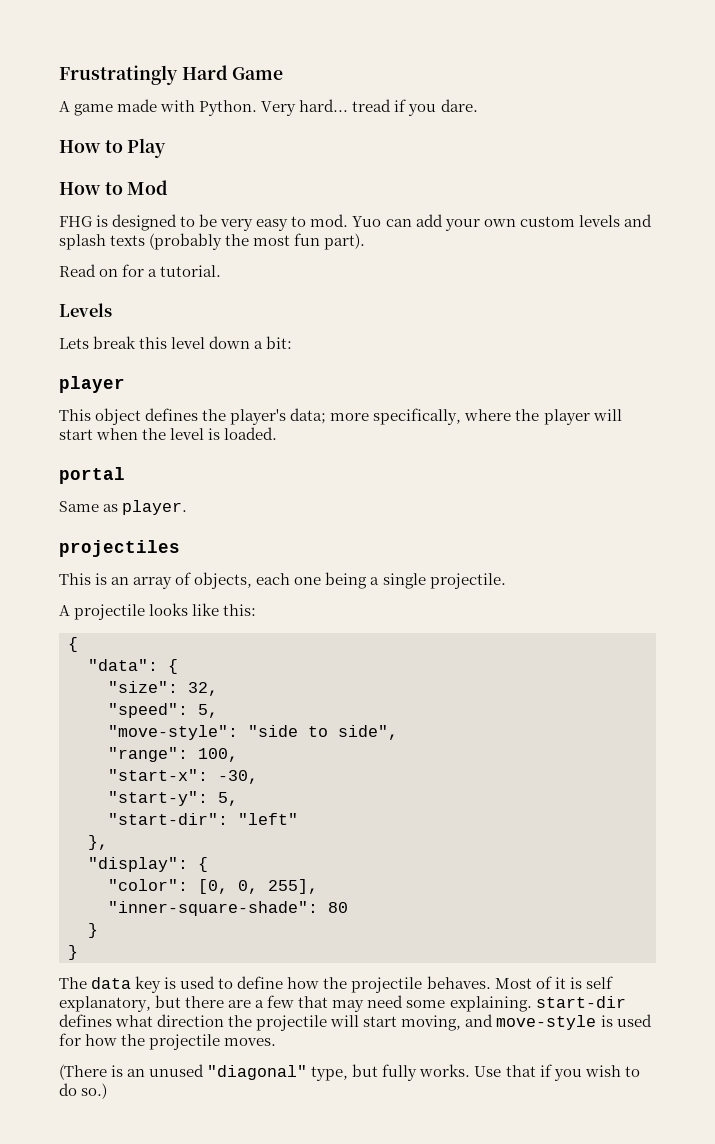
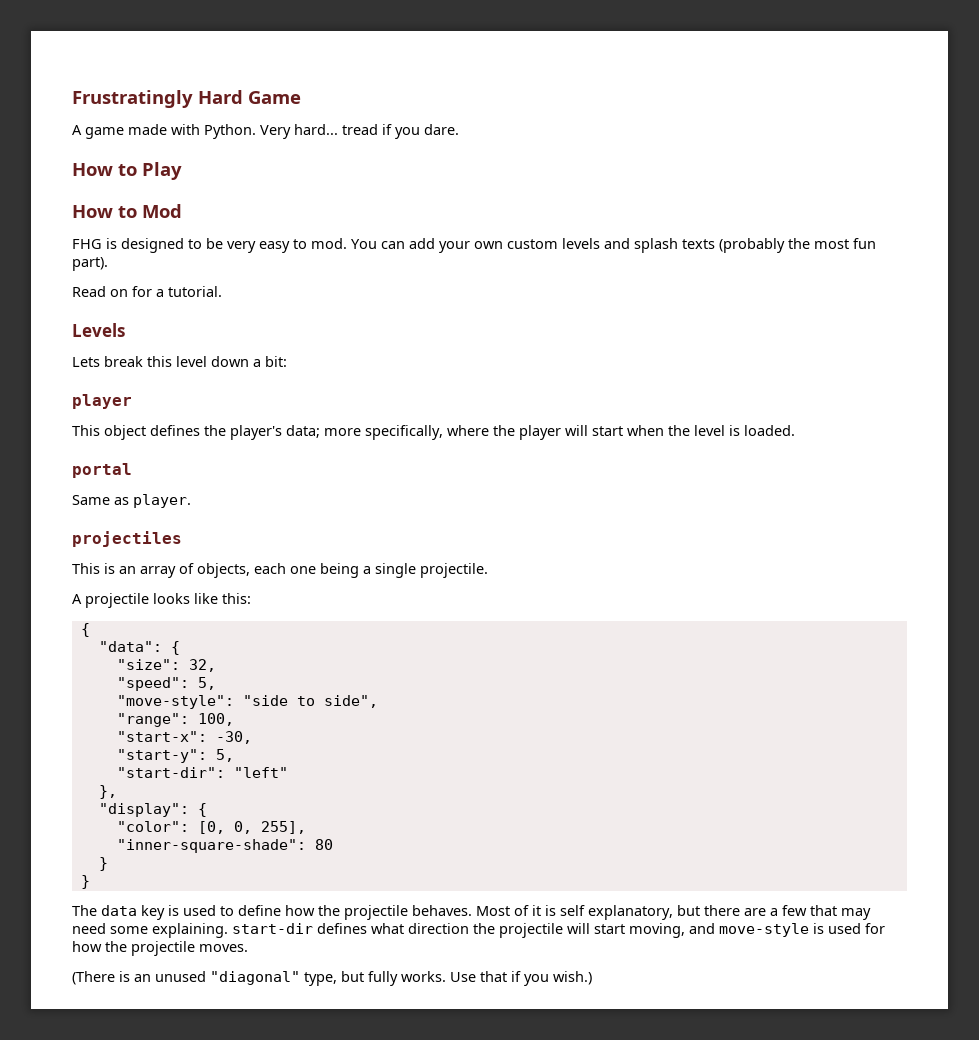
- Yuo can add your own custom levels and splash texts (probably the most fun part).
+ You can add your own custom levels and splash texts (probably the most fun part).
- Use that if you wish to do so.)
+ Use that if you wish.)

